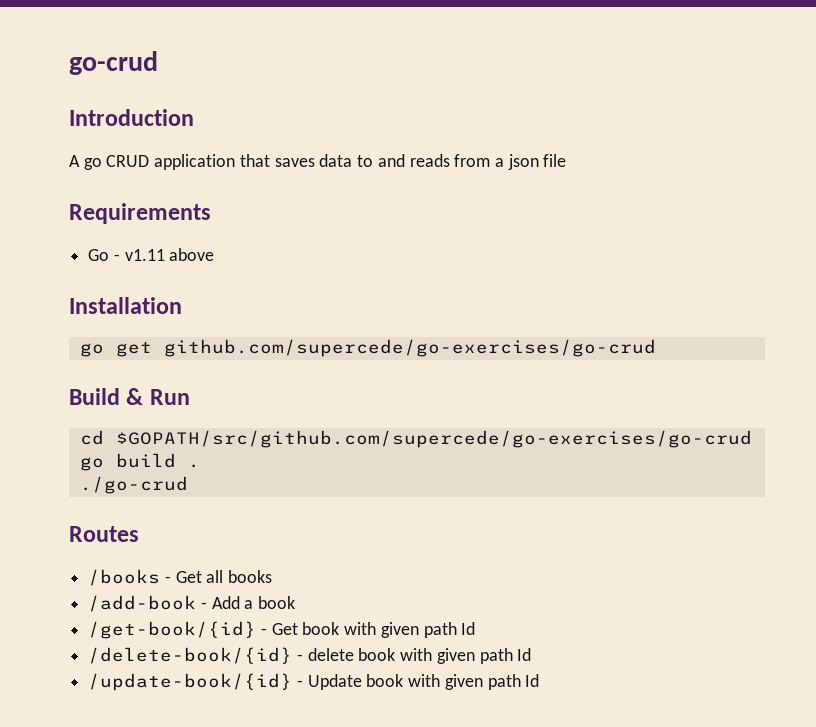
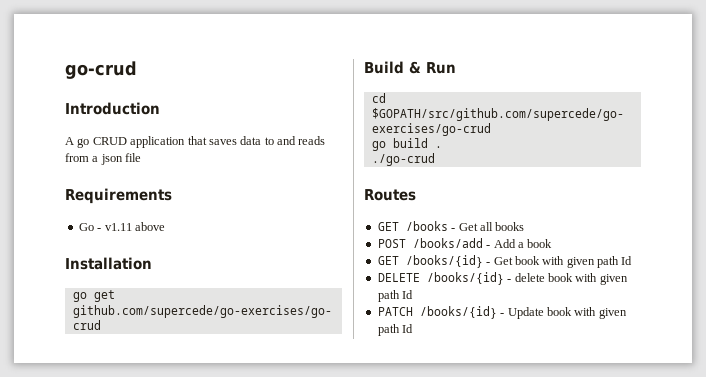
- /books - Get all books
+ GET /books - Get all books
- /add-book - Add a book
+ POST /books/add - Add a book
- /get-book/{id} - Get book with given path Id
+ GET /books/{id} - Get book with given path Id
- /delete-book/{id} - delete book with given path Id
+ DELETE /books/{id} - delete book with given path Id
- /update-book/{id} - Update book with given path Id
+ PATCH /books/{id} - Update book with given path Id

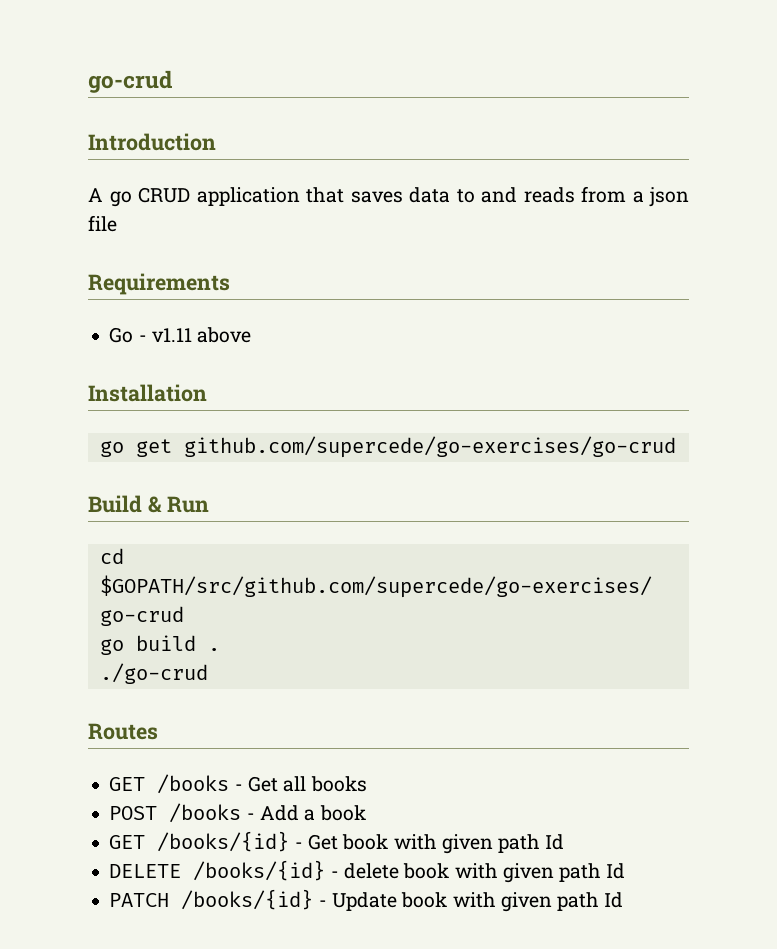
- POST /books/add - Add a book
+ POST /books - Add a book

